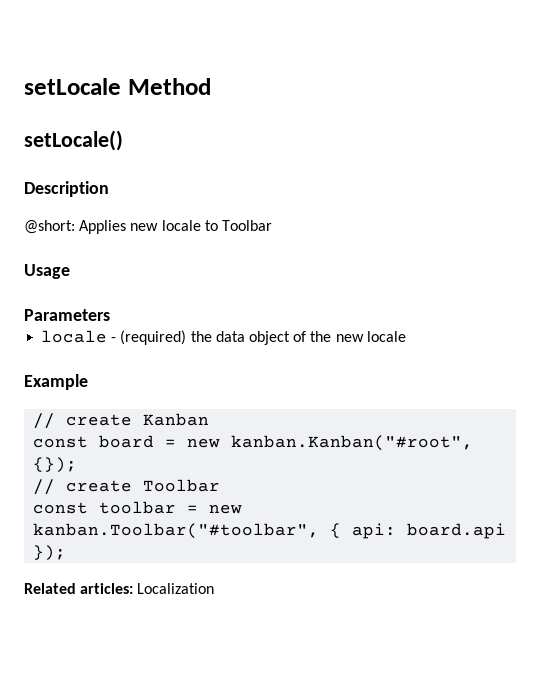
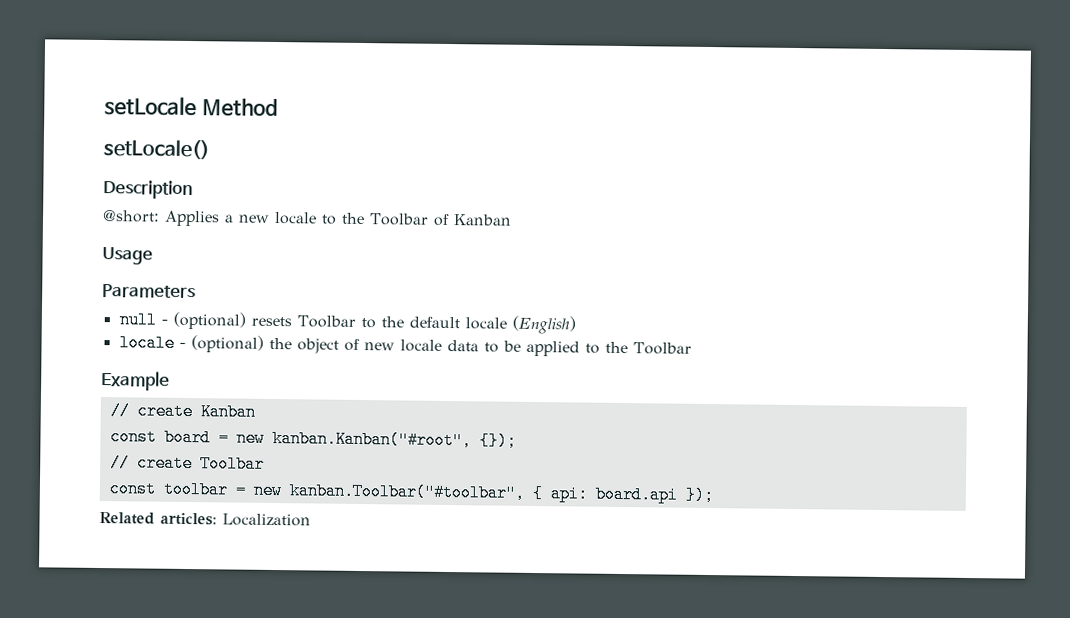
- @short: Applies new locale to Toolbar
+ @short: Applies a new locale to the Toolbar of Kanban
+ null - (optional) resets Toolbar to the default locale (English)
- locale - (required) the data object of the new locale
+ locale - (optional) the object of new locale data to be applied to the Toolbar

